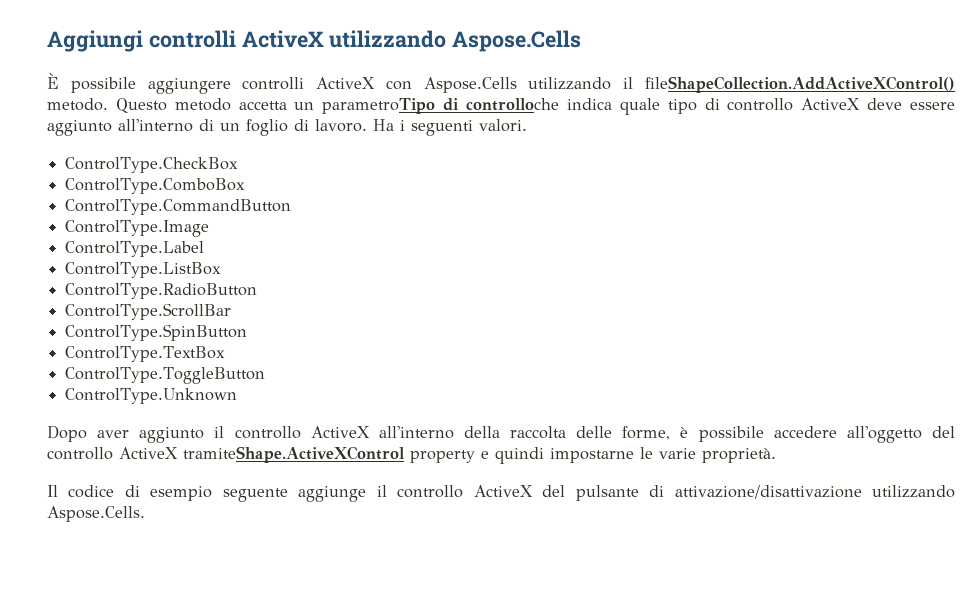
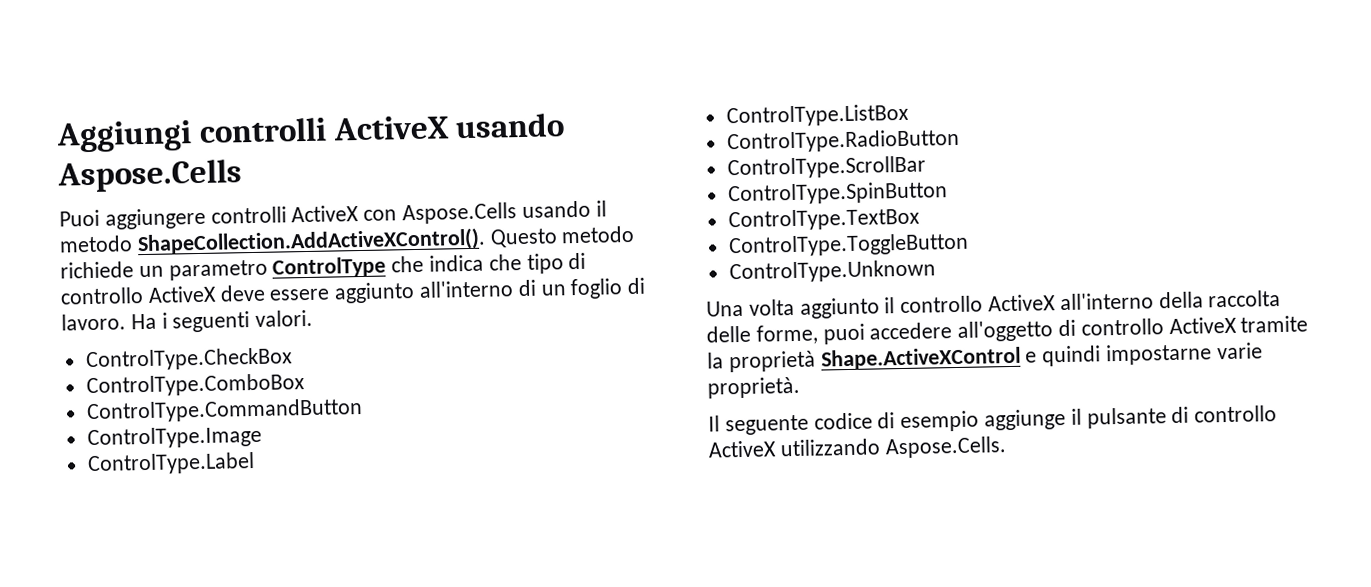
- Aggiungi controlli ActiveX utilizzando Aspose.Cells
+ Aggiungi controlli ActiveX usando Aspose.Cells
- È possibile aggiungere controlli ActiveX con Aspose.Cells utilizzando il fileShapeCollection.AddActiveXControl() metodo. Questo metodo accetta un parametroTipo di controlloche indica quale tipo di controllo ActiveX deve essere aggiunto all'interno di un foglio di lavoro.
+ Puoi aggiungere controlli ActiveX con Aspose.Cells usando il metodo ShapeCollection.AddActiveXControl(). Questo metodo richiede un parametro ControlType che indica che tipo di controllo ActiveX deve essere aggiunto all'interno di un foglio di lavoro.
- Dopo aver aggiunto il controllo ActiveX all'interno della raccolta delle forme, è possibile accedere all'oggetto del controllo ActiveX tramiteShape.ActiveXControl property e quindi impostarne le varie proprietà.
+ Una volta aggiunto il controllo ActiveX all'interno della raccolta delle forme, puoi accedere all'oggetto di controllo ActiveX tramite la proprietà Shape.ActiveXControl e quindi impostarne varie proprietà.
- Il codice di esempio seguente aggiunge il controllo ActiveX del pulsante di attivazione/disattivazione utilizzando Aspose.Cells.
+ Il seguente codice di esempio aggiunge il pulsante di controllo ActiveX utilizzando Aspose.Cells.

